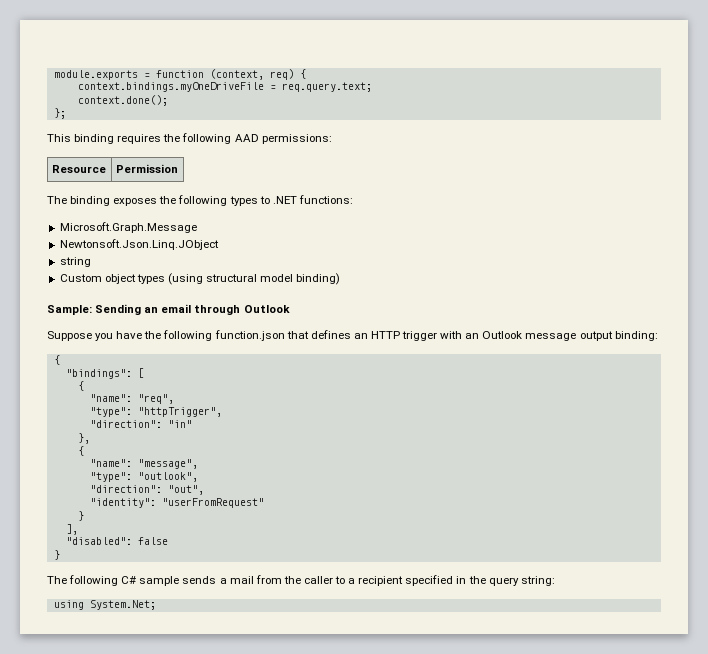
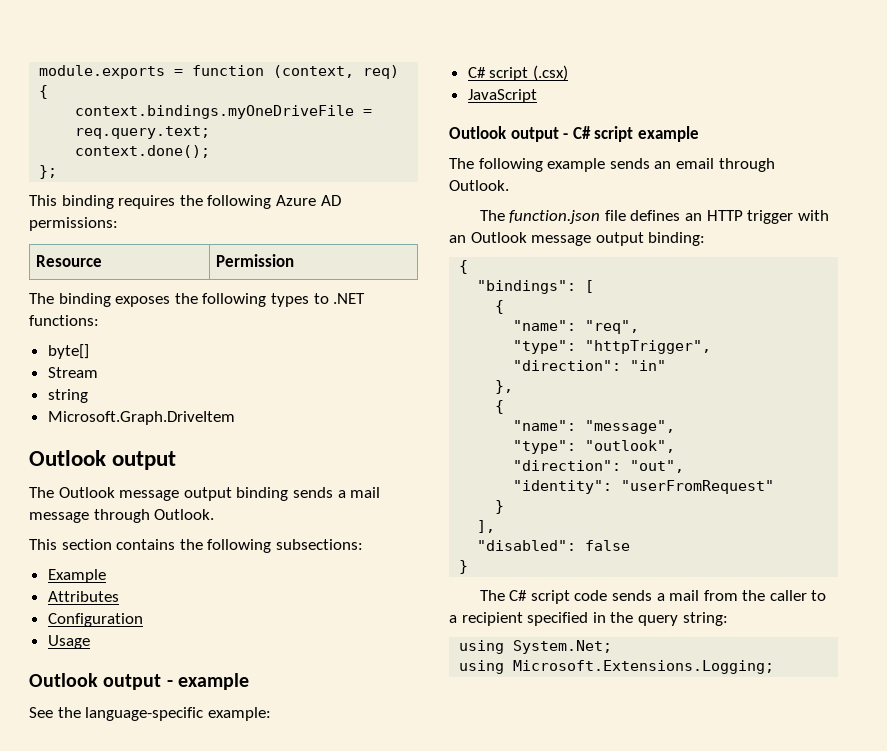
- This binding requires the following AAD permissions:
+ This binding requires the following Azure AD permissions:
- Microsoft.Graph.Message
- Newtonsoft.Json.Linq.JObject
+ byte[]
+ Stream
- Custom object types (using structural model binding)
- Sample: Sending an email through Outlook
- Suppose you have the following function.json that defines an HTTP trigger with an Outlook message output binding:
+ Microsoft.Graph.DriveItem
+ Outlook output
+ The Outlook message output binding sends a mail message through Outlook.
+ This section contains the following subsections:
+ Example
+ Attributes
+ Configuration
+ Usage
+ Outlook output - example
+ See the language-specific example:
+ C# script (.csx)
+ JavaScript
+ Outlook output - C# script example
+ The following example sends an email through Outlook.
+ The function.json file defines an HTTP trigger with an Outlook message output binding:
- The following C# sample sends a mail from the caller to a recipient specified in the query string:
+ The C# script code sends a mail from the caller to a recipient specified in the query string:
+ using Microsoft.Extensions.Logging;

